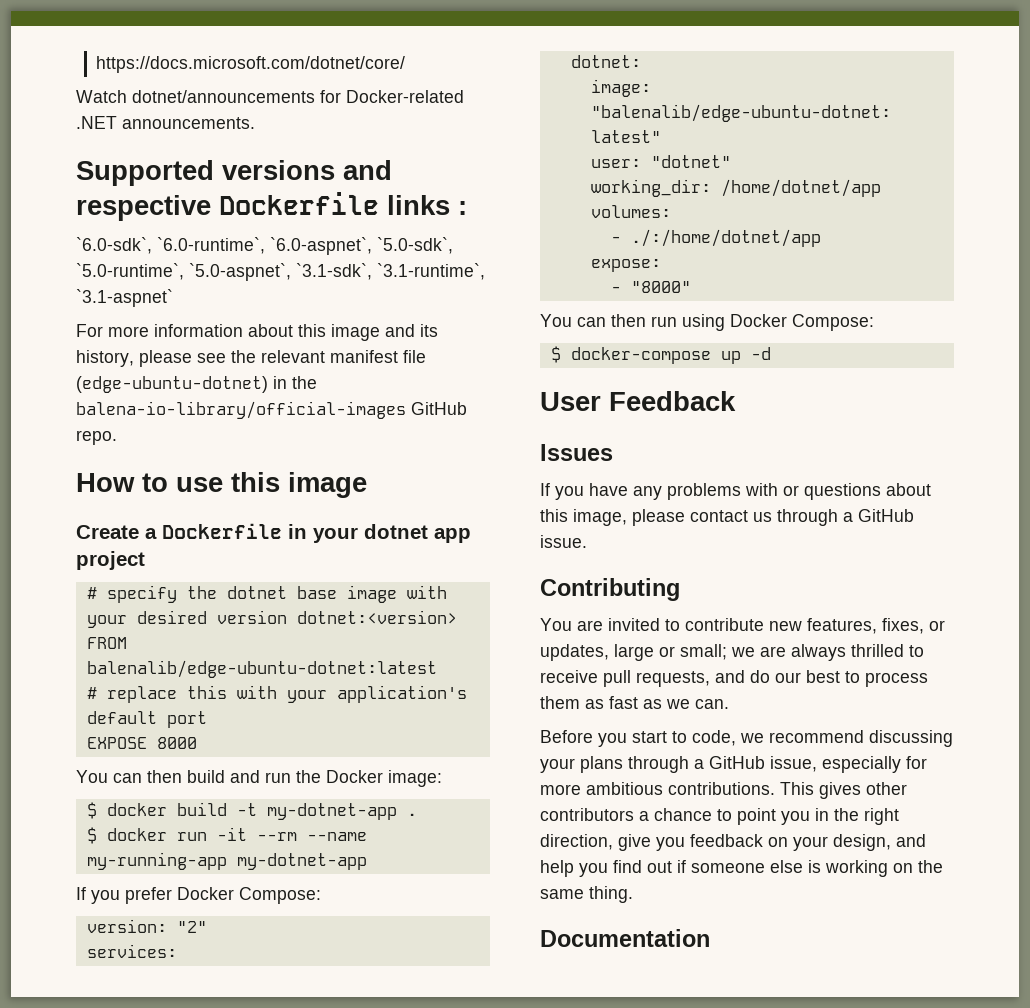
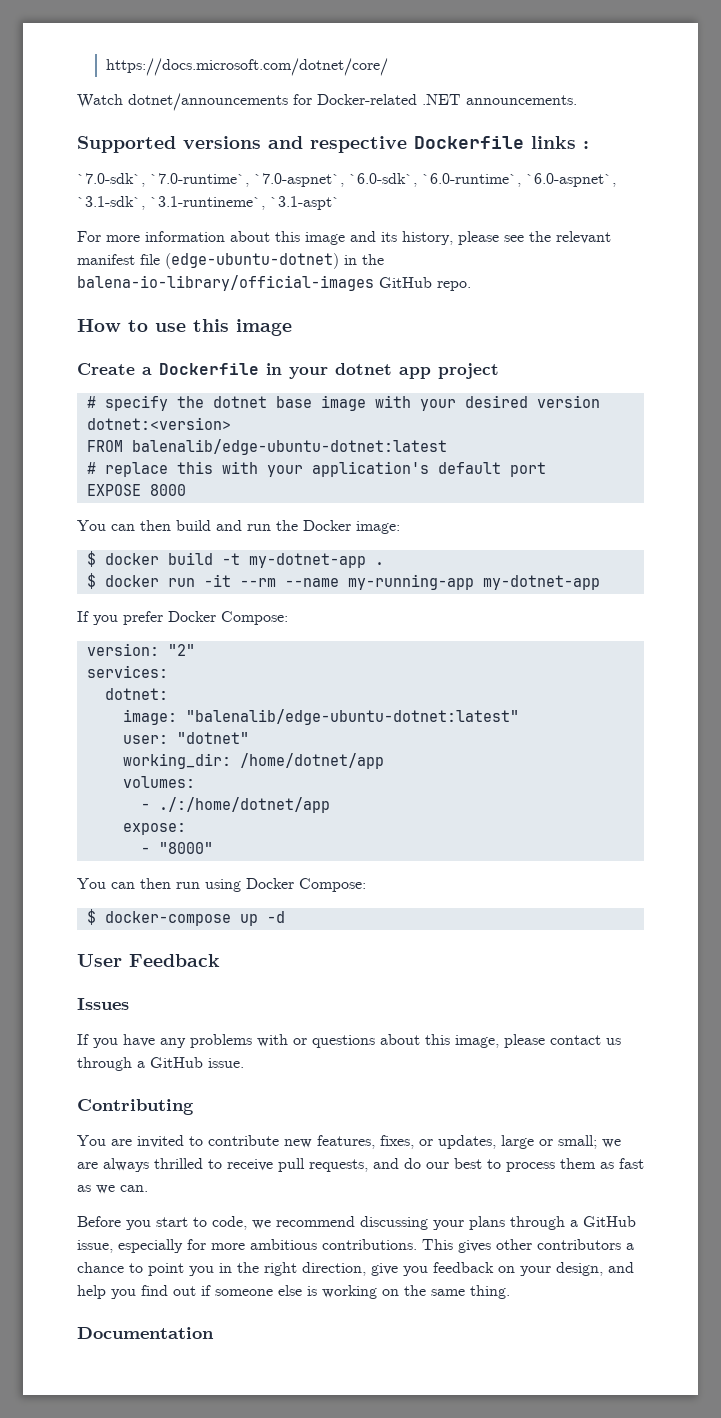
- `6.0-sdk`, `6.0-runtime`, `6.0-aspnet`, `5.0-sdk`, `5.0-runtime`, `5.0-aspnet`, `3.1-sdk`, `3.1-runtime`, `3.1-aspnet`
+ `7.0-sdk`, `7.0-runtime`, `7.0-aspnet`, `6.0-sdk`, `6.0-runtime`, `6.0-aspnet`, `3.1-sdk`, `3.1-runtineme`, `3.1-aspt`

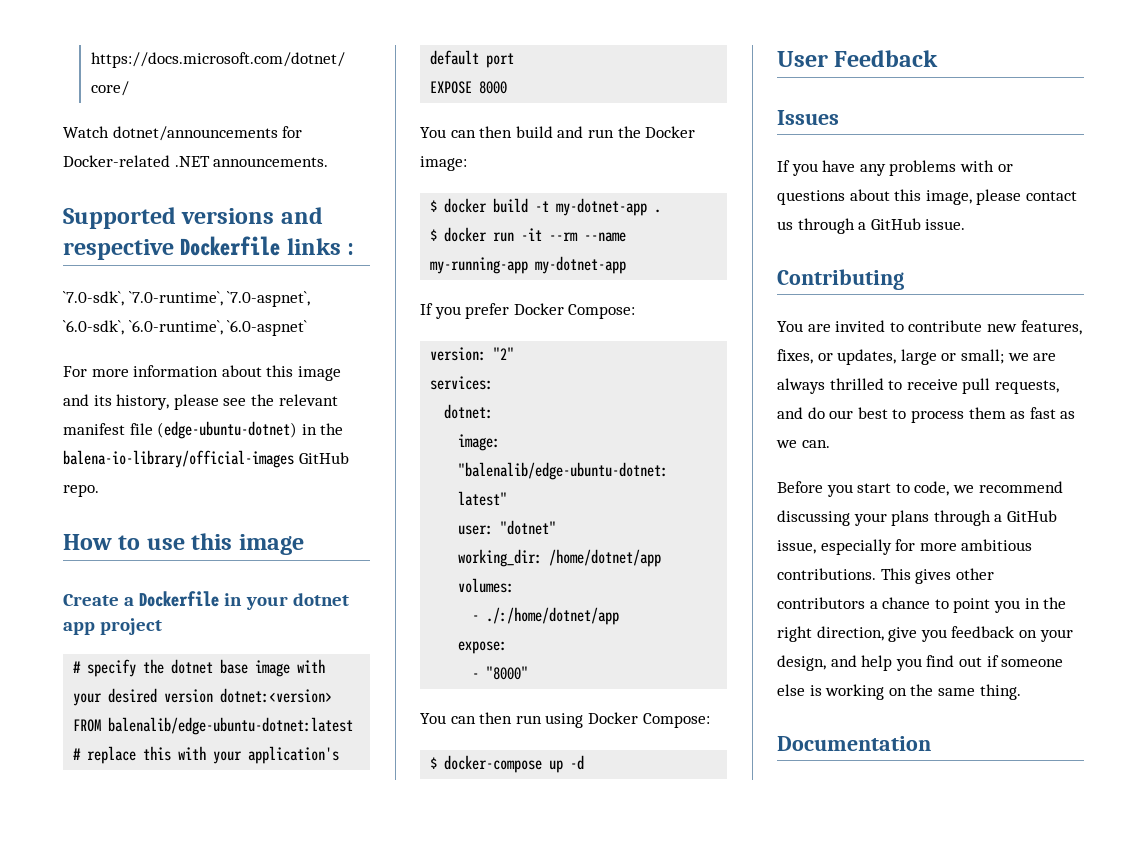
- `7.0-sdk`, `7.0-runtime`, `7.0-aspnet`, `6.0-sdk`, `6.0-runtime`, `6.0-aspnet`, `3.1-sdk`, `3.1-runtineme`, `3.1-aspt`
+ `7.0-sdk`, `7.0-runtime`, `7.0-aspnet`, `6.0-sdk`, `6.0-runtime`, `6.0-aspnet`

